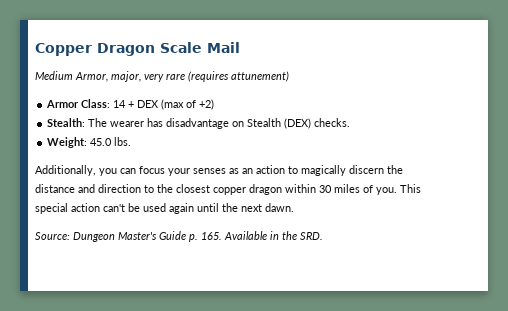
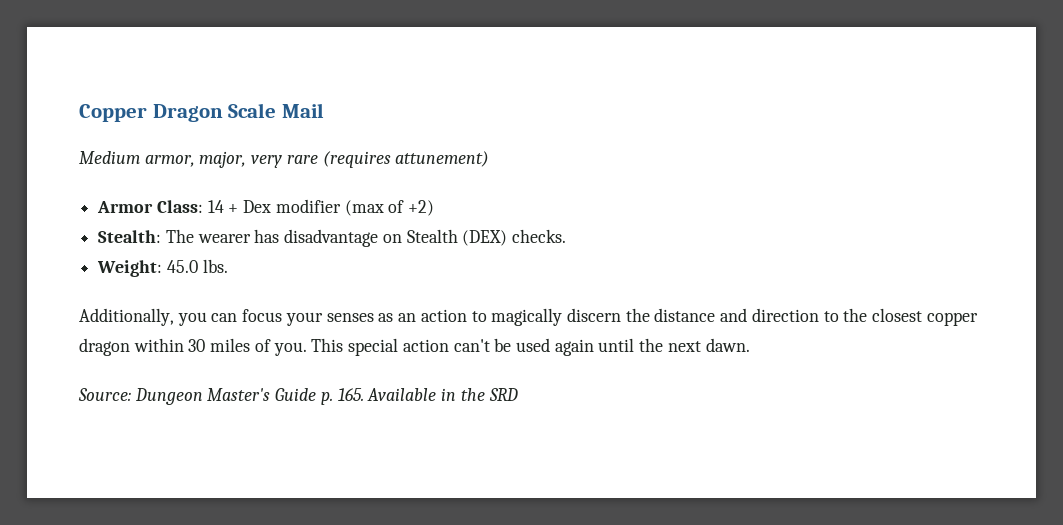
- Medium Armor, major, very rare (requires attunement)
+ Medium armor, major, very rare (requires attunement)
- Armor Class: 14 + DEX (max of +2)
+ Armor Class: 14 + Dex modifier (max of +2)
- Source: Dungeon Master's Guide p. 165. Available in the SRD.
+ Source: Dungeon Master's Guide p. 165. Available in the SRD

